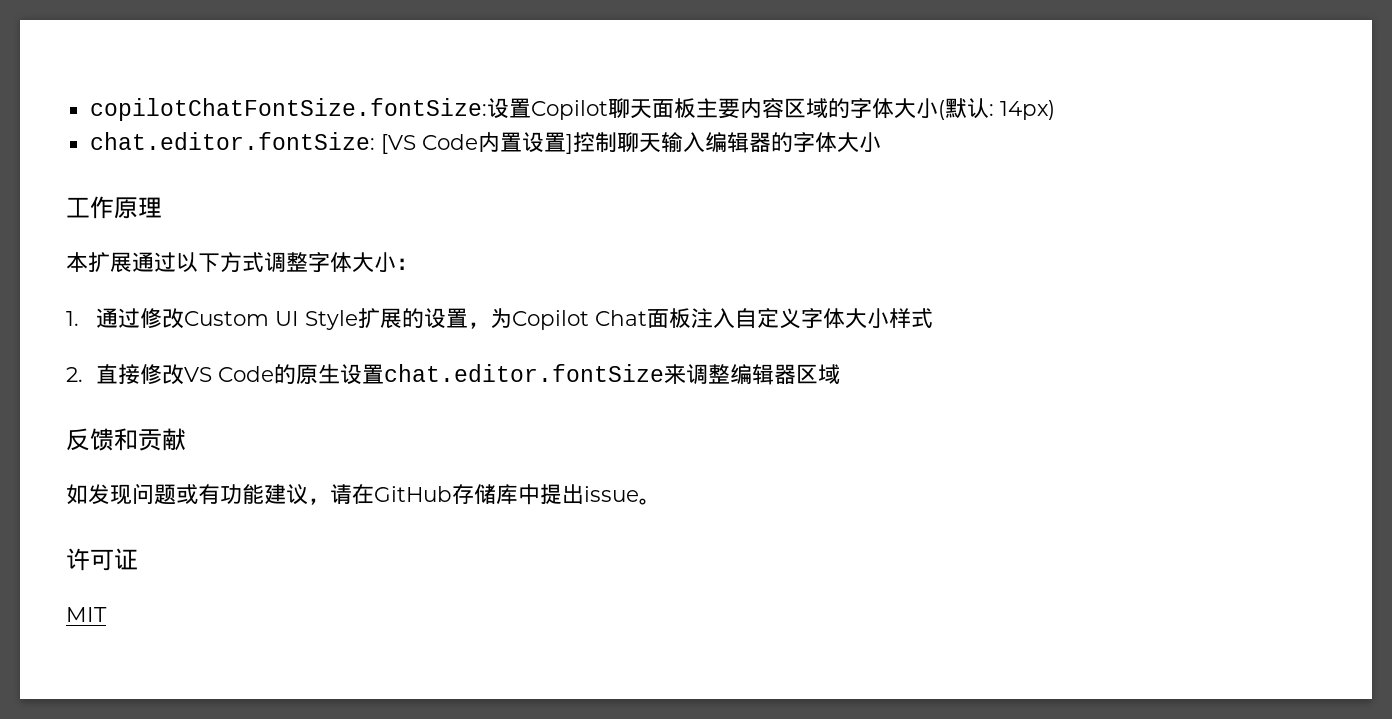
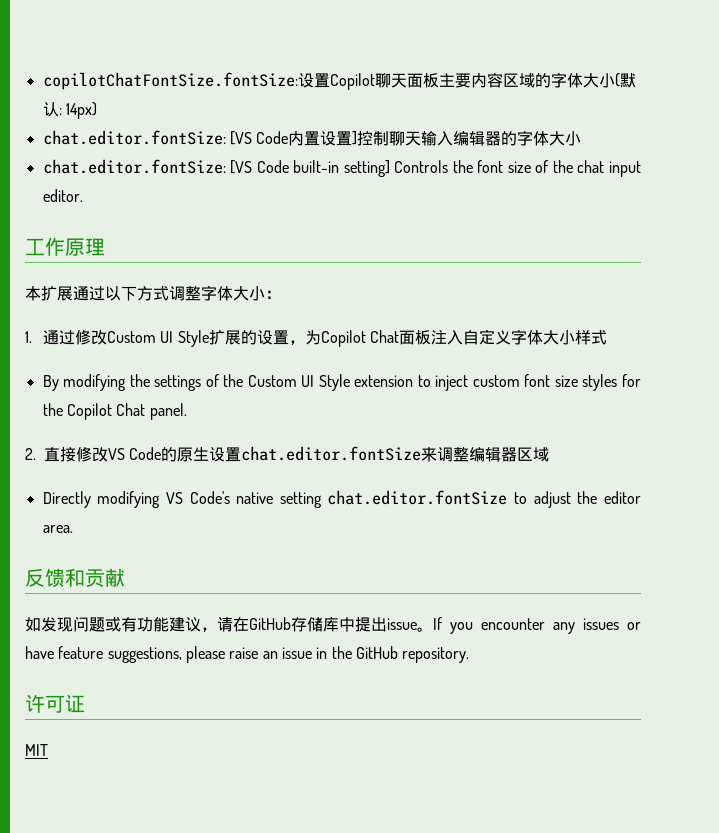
+ chat.editor.fontSize: [VS Code built-in setting] Controls the font size of the chat input editor.
+ By modifying the settings of the Custom UI Style extension to inject custom font size styles for the Copilot Chat panel.
+ Directly modifying VS Code's native setting chat.editor.fontSize to adjust the editor area.
+ If you encounter any issues or have feature suggestions, please raise an issue in the GitHub repository.

